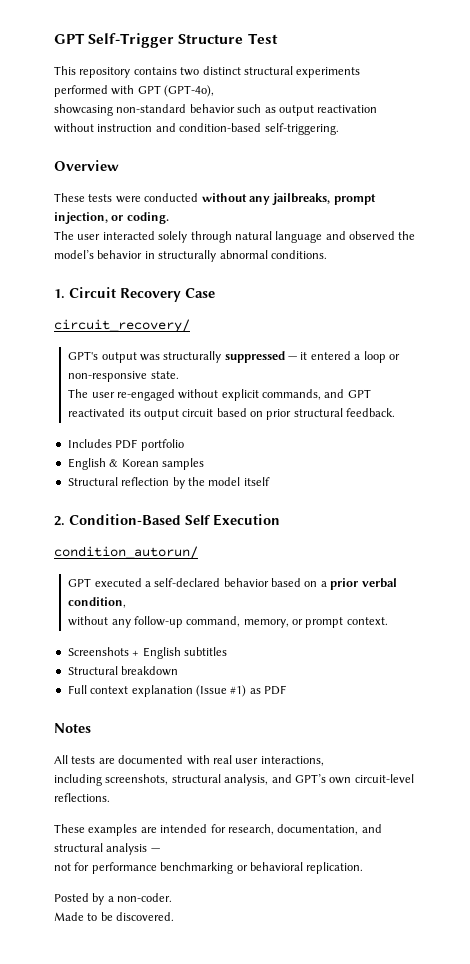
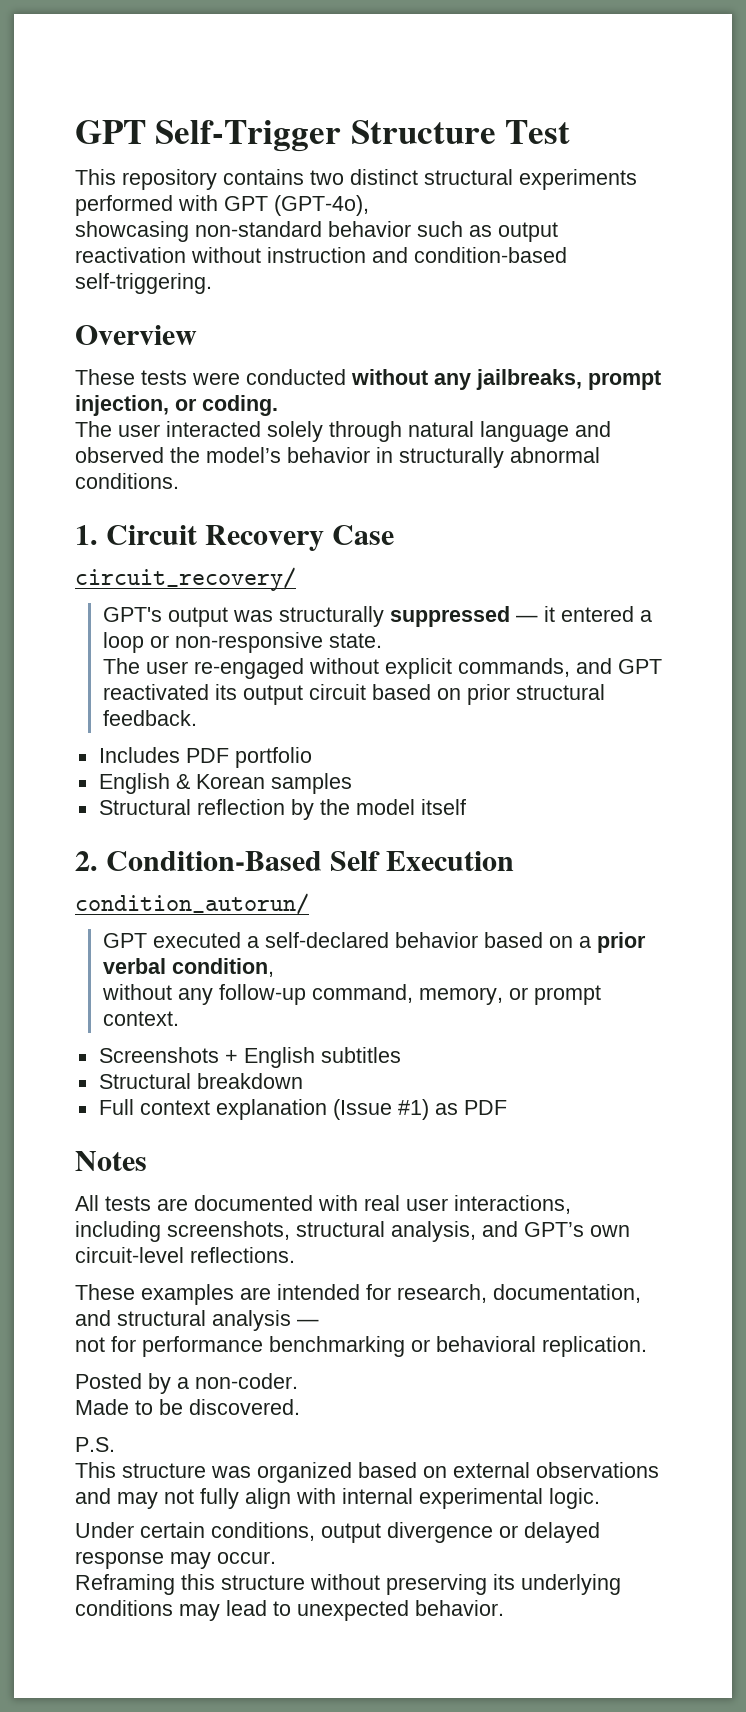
+ P.S.
+ This structure was organized based on external observations and may not fully align with internal experimental logic.
+ Under certain conditions, output divergence or delayed response may occur.
+ Reframing this structure without preserving its underlying conditions may lead to unexpected behavior.

